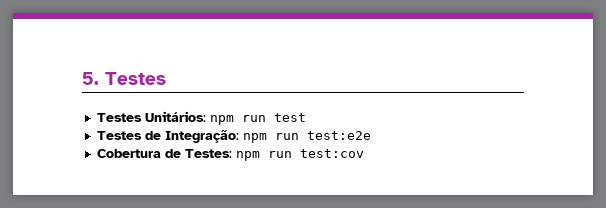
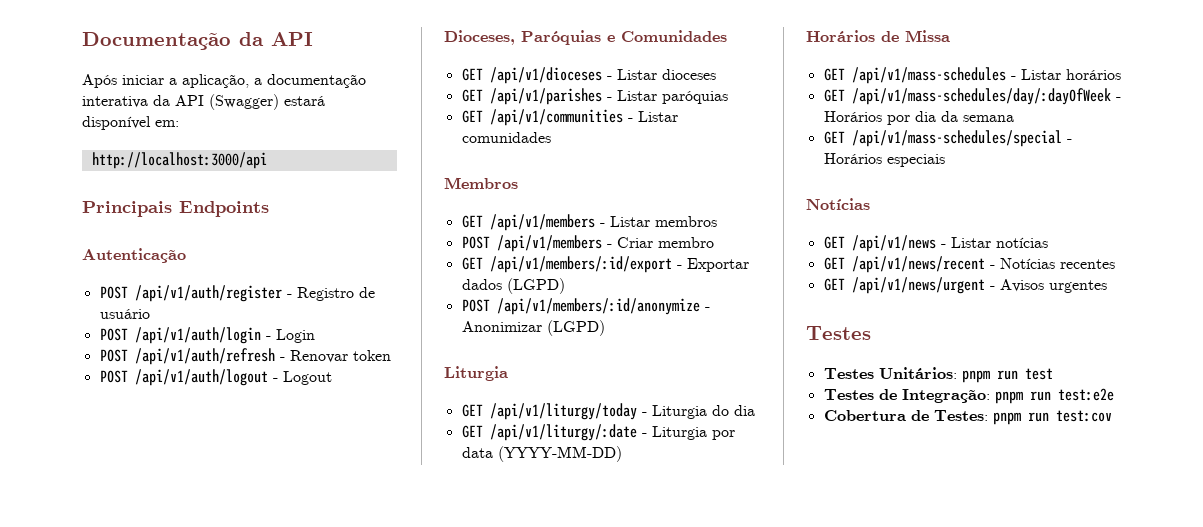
- 5. Testes
+ Documentação da API
+ Após iniciar a aplicação, a documentação interativa da API (Swagger) estará disponível em:
+ http://localhost:3000/api
+ Principais Endpoints
+ Autenticação
+ POST /api/v1/auth/register - Registro de usuário
+ POST /api/v1/auth/login - Login
+ POST /api/v1/auth/refresh - Renovar token
+ POST /api/v1/auth/logout - Logout
+ Dioceses, Paróquias e Comunidades
+ GET /api/v1/dioceses - Listar dioceses
+ GET /api/v1/parishes - Listar paróquias
+ GET /api/v1/communities - Listar comunidades
+ Membros
+ GET /api/v1/members - Listar membros
+ POST /api/v1/members - Criar membro
+ GET /api/v1/members/:id/export - Exportar dados (LGPD)
+ POST /api/v1/members/:id/anonymize - Anonimizar (LGPD)
+ Liturgia
+ GET /api/v1/liturgy/today - Liturgia do dia
+ GET /api/v1/liturgy/:date - Liturgia por data (YYYY-MM-DD)
+ Horários de Missa
+ GET /api/v1/mass-schedules - Listar horários
+ GET /api/v1/mass-schedules/day/:dayOfWeek - Horários por dia da semana
+ GET /api/v1/mass-schedules/special - Horários especiais
+ Notícias
+ GET /api/v1/news - Listar notícias
+ GET /api/v1/news/recent - Notícias recentes
+ GET /api/v1/news/urgent - Avisos urgentes
+ Testes
- Testes Unitários: npm run test
+ Testes Unitários: pnpm run test
- Testes de Integração: npm run test:e2e
+ Testes de Integração: pnpm run test:e2e
- Cobertura de Testes: npm run test:cov
+ Cobertura de Testes: pnpm run test:cov

